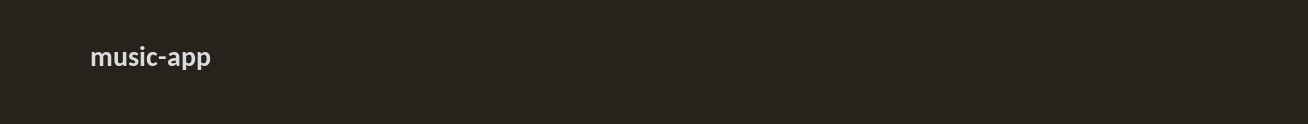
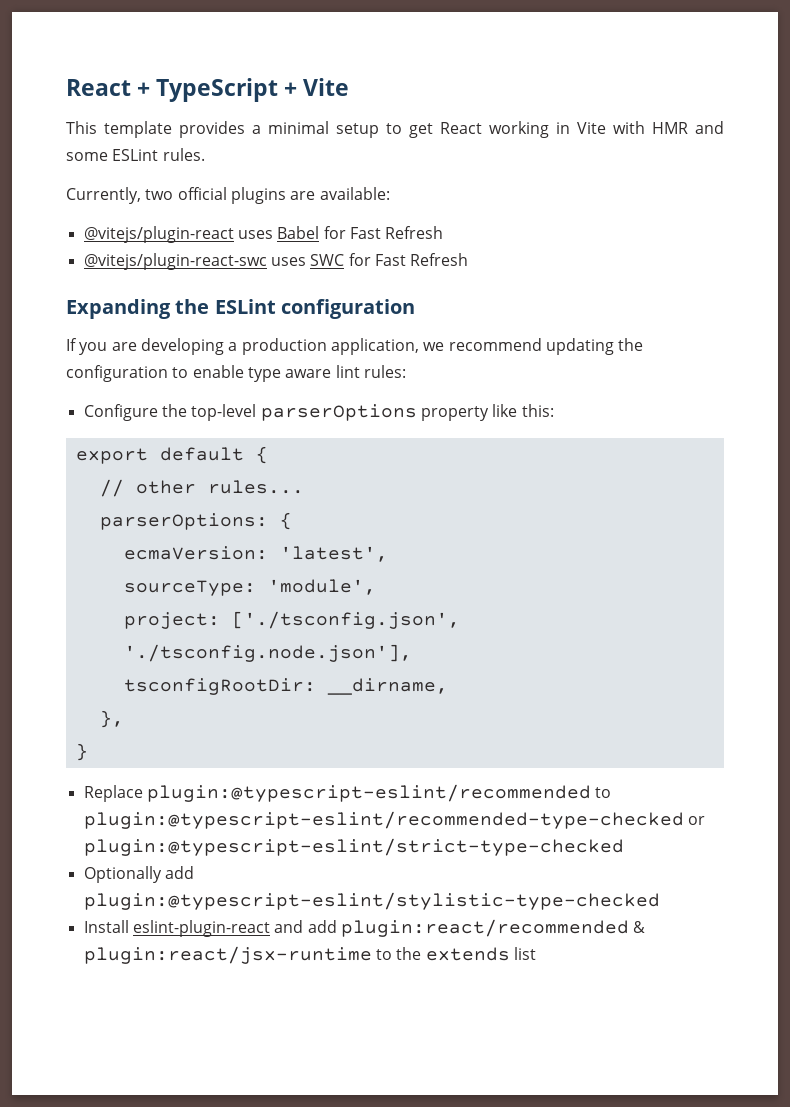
- music-app
+ React + TypeScript + Vite
+ This template provides a minimal setup to get React working in Vite with HMR and some ESLint rules.
+ Currently, two official plugins are available:
+ @vitejs/plugin-react uses Babel for Fast Refresh
+ @vitejs/plugin-react-swc uses SWC for Fast Refresh
+ Expanding the ESLint configuration
+ If you are developing a production application, we recommend updating the configuration to enable type aware lint rules:
+ Configure the top-level parserOptions property like this:
+ export default {
+ // other rules...
+ parserOptions: {
+ ecmaVersion: 'latest',
+ sourceType: 'module',
+ project: ['./tsconfig.json', './tsconfig.node.json'],
+ tsconfigRootDir: __dirname,
+ },
+ }
+ Replace plugin:@typescript-eslint/recommended to plugin:@typescript-eslint/recommended-type-checked or plugin:@typescript-eslint/strict-type-checked
+ Optionally add plugin:@typescript-eslint/stylistic-type-checked
+ Install eslint-plugin-react and add plugin:react/recommended & plugin:react/jsx-runtime to the extends list

